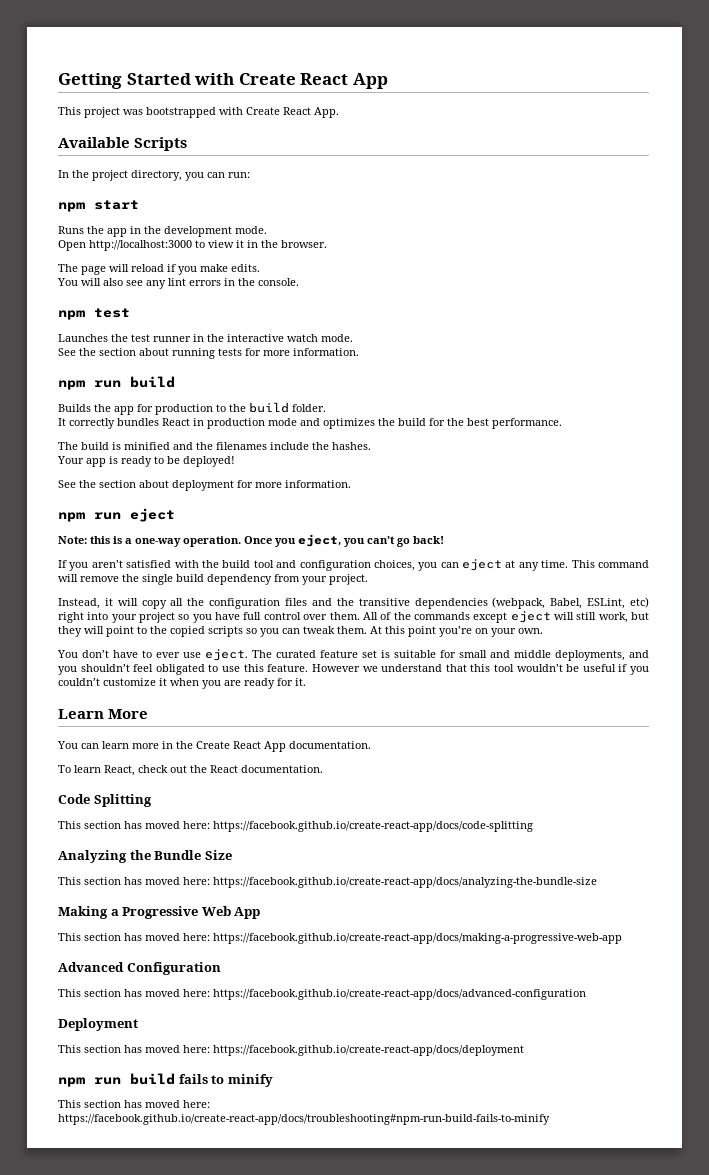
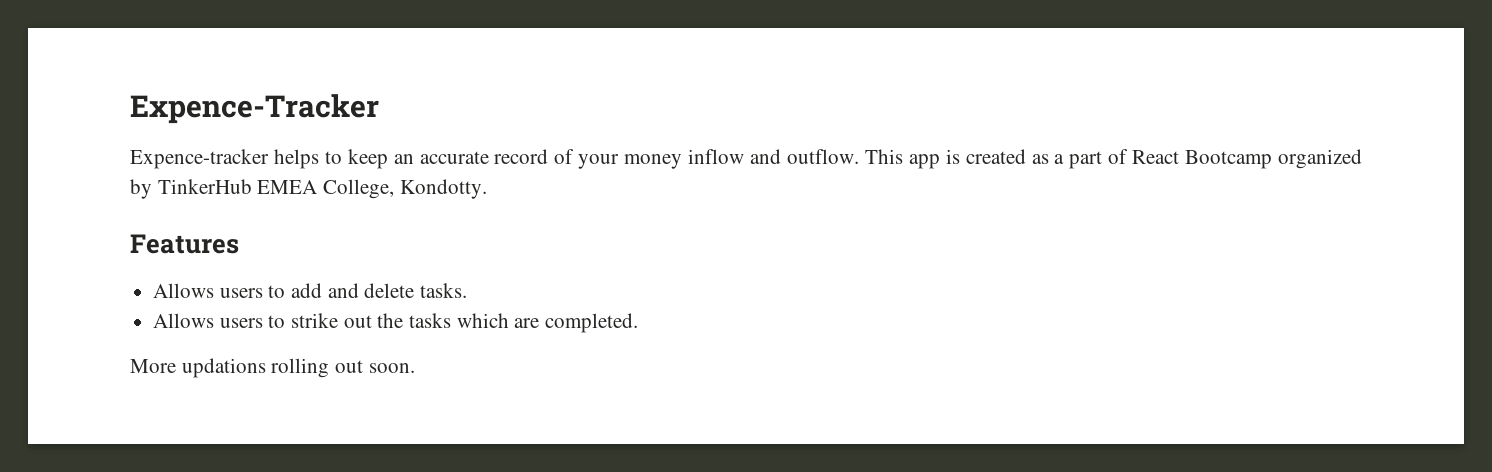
- Getting Started with Create React App
- This project was bootstrapped with Create React App.
- Available Scripts
- In the project directory, you can run:
- npm start
- Runs the app in the development mode.
- Open http://localhost:3000 to view it in the browser.
- The page will reload if you make edits.
- You will also see any lint errors in the console.
- npm test
- Launches the test runner in the interactive watch mode.
- See the section about running tests for more information.
- npm run build
- Builds the app for production to the build folder.
- It correctly bundles React in production mode and optimizes the build for the best performance.
- The build is minified and the filenames include the hashes.
- Your app is ready to be deployed!
- See the section about deployment for more information.
- npm run eject
- Note: this is a one-way operation. Once you eject, you can’t go back!
- If you aren’t satisfied with the build tool and configuration choices, you can eject at any time. This command will remove the single build dependency from your project.
- Instead, it will copy all the configuration files and the transitive dependencies (webpack, Babel, ESLint, etc) right into your project so you have full control over them. All of the commands except eject will still work, but they will point to the copied scripts so you can tweak them. At this point you’re on your own.
- You don’t have to ever use eject. The curated feature set is suitable for small and middle deployments, and you shouldn’t feel obligated to use this feature. However we understand that this tool wouldn’t be useful if you couldn’t customize it when you are ready for it.
- Learn More
- You can learn more in the Create React App documentation.
- To learn React, check out the React documentation.
- Code Splitting
- This section has moved here: https://facebook.github.io/create-react-app/docs/code-splitting
- Analyzing the Bundle Size
- This section has moved here: https://facebook.github.io/create-react-app/docs/analyzing-the-bundle-size
- Making a Progressive Web App
- This section has moved here: https://facebook.github.io/create-react-app/docs/making-a-progressive-web-app
- Advanced Configuration
- This section has moved here: https://facebook.github.io/create-react-app/docs/advanced-configuration
- Deployment
- This section has moved here: https://facebook.github.io/create-react-app/docs/deployment
- npm run build fails to minify
- This section has moved here: https://facebook.github.io/create-react-app/docs/troubleshooting#npm-run-build-fails-to-minify
+ Expence-Tracker
+ Expence-tracker helps to keep an accurate record of your money inflow and outflow. This app is created as a part of React Bootcamp organized by TinkerHub EMEA College, Kondotty.
+ Features
+ Allows users to add and delete tasks.
+ Allows users to strike out the tasks which are completed.
+ More updations rolling out soon.

